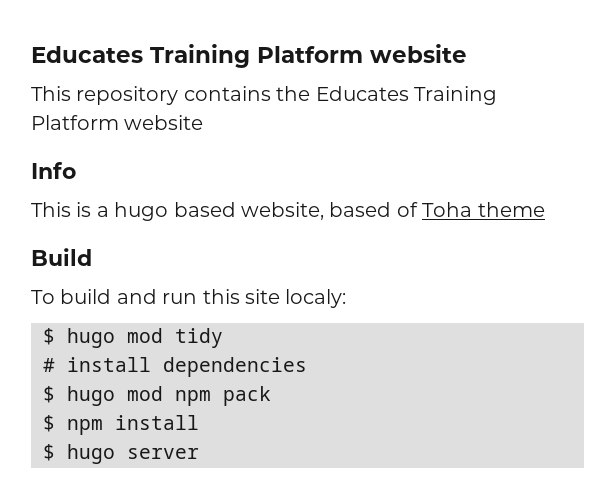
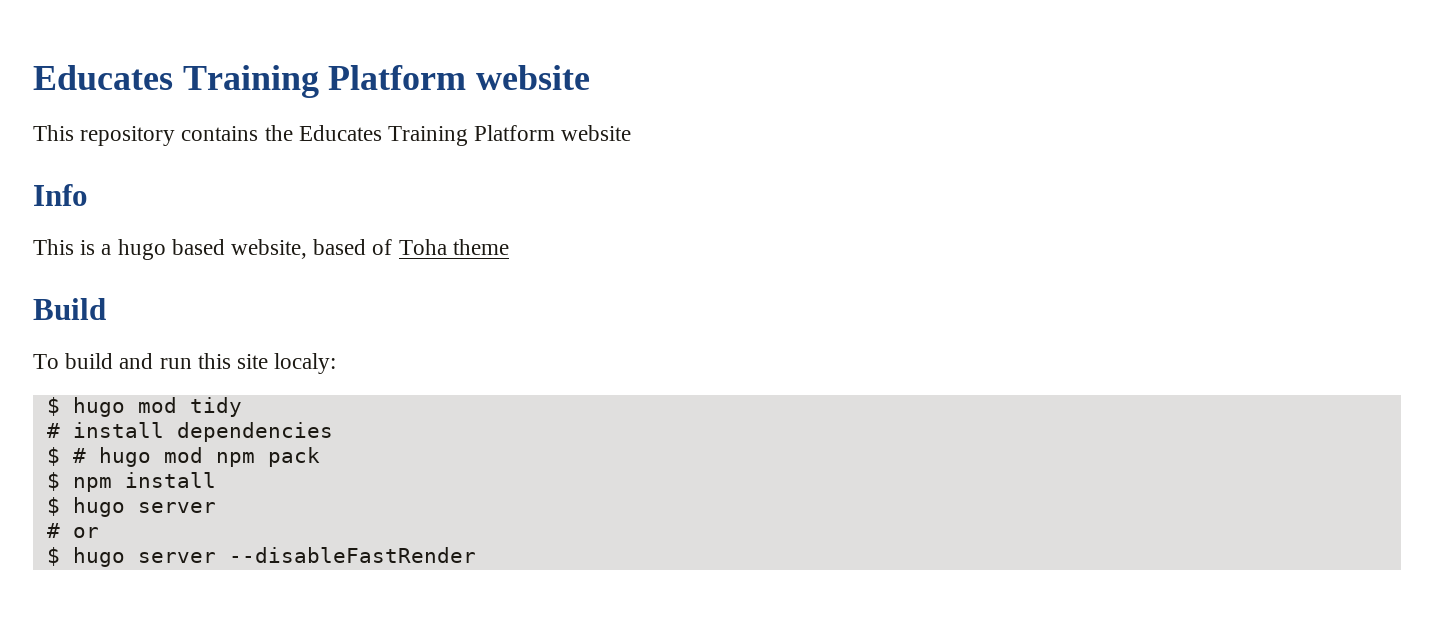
- $ hugo mod npm pack
+ $ # hugo mod npm pack
+ # or
+ $ hugo server --disableFastRender

